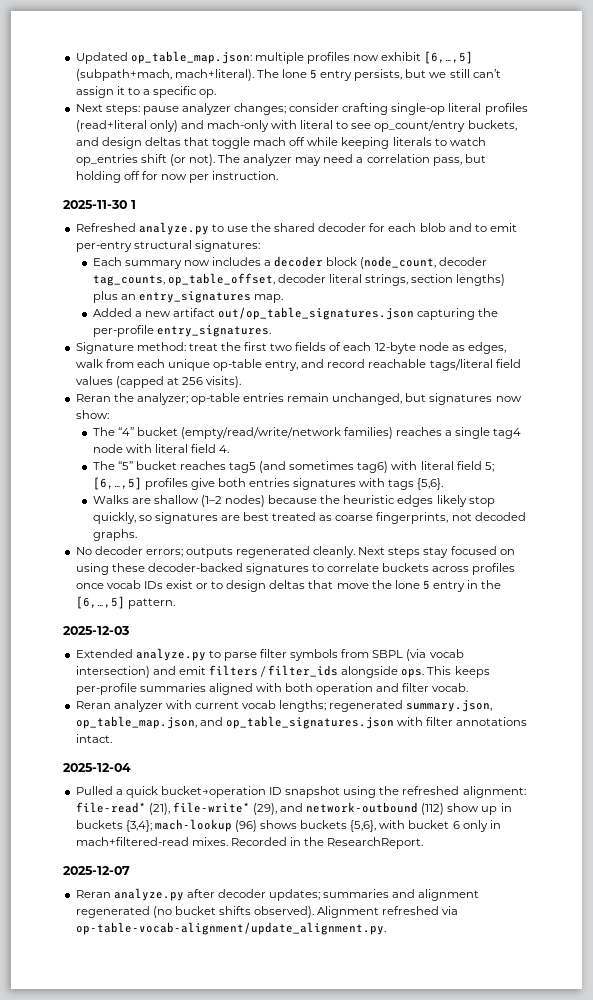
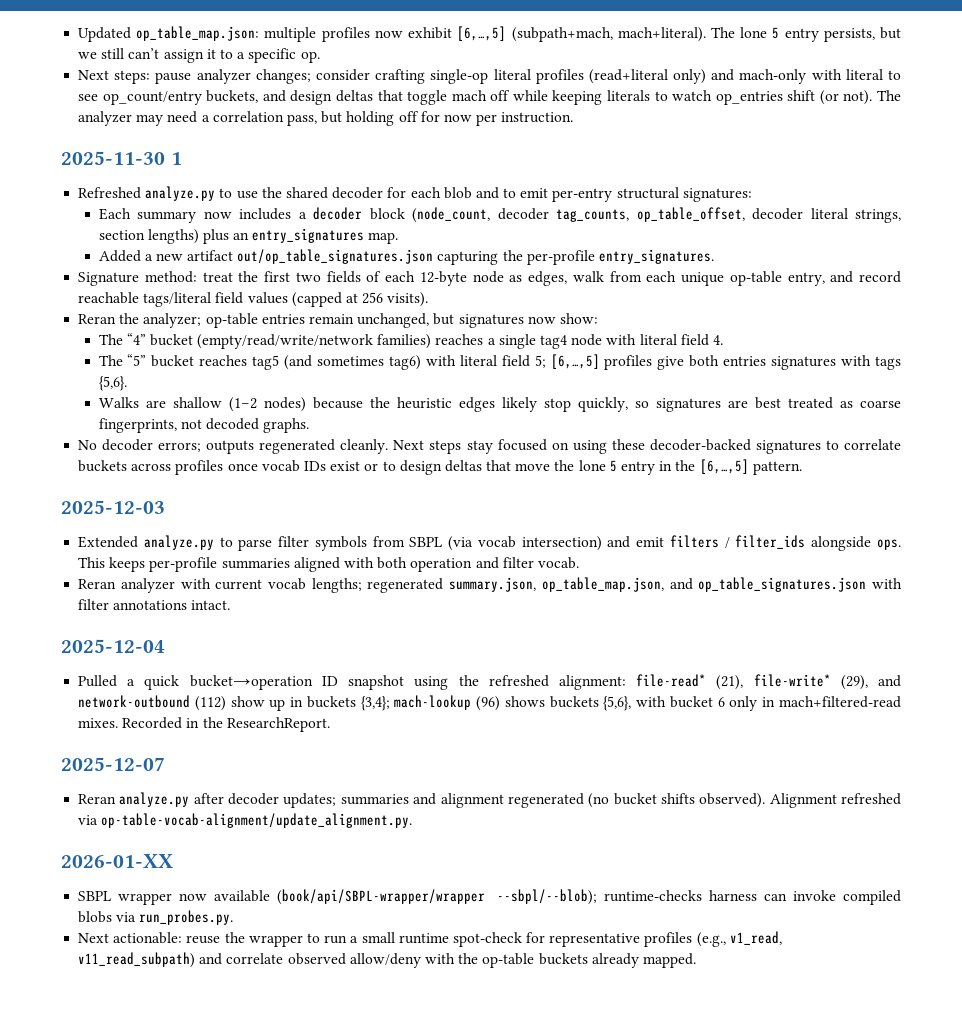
+ 2026-01-XX
+ SBPL wrapper now available (book/api/SBPL-wrapper/wrapper --sbpl/--blob); runtime-checks harness can invoke compiled blobs via run_probes.py.
+ Next actionable: reuse the wrapper to run a small runtime spot-check for representative profiles (e.g., v1_read, v11_read_subpath) and correlate observed allow/deny with the op-table buckets already mapped.

